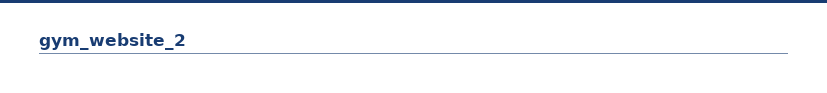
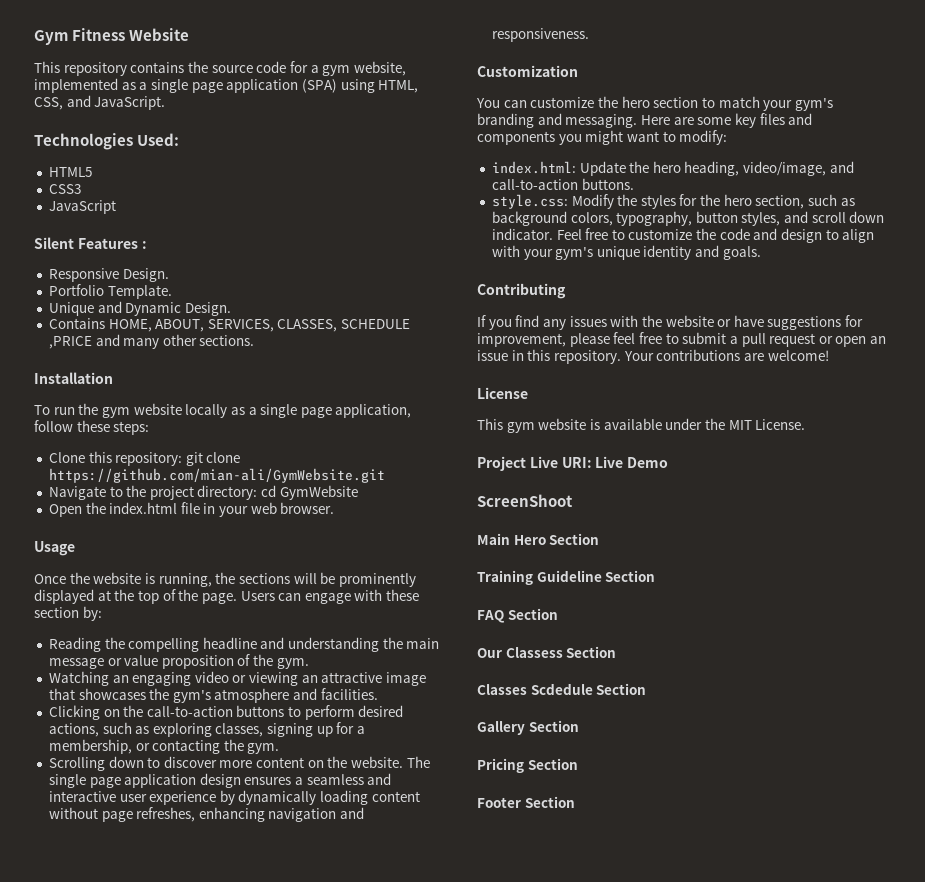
- gym_website_2
+ Gym Fitness Website
+ This repository contains the source code for a gym website, implemented as a single page application (SPA) using HTML, CSS, and JavaScript.
+ Technologies Used:
+ HTML5
+ CSS3
+ JavaScript
+ Silent Features :
+ Responsive Design.
+ Portfolio Template.
+ Unique and Dynamic Design.
+ Contains HOME, ABOUT, SERVICES, CLASSES, SCHEDULE ,PRICE and many other sections.
+ Installation
+ To run the gym website locally as a single page application, follow these steps:
+ Clone this repository: git clone https://github.com/mian-ali/GymWebsite.git
+ Navigate to the project directory: cd GymWebsite
+ Open the index.html file in your web browser.
+ Usage
+ Once the website is running, the sections will be prominently displayed at the top of the page. Users can engage with these section by:
+ Reading the compelling headline and understanding the main message or value proposition of the gym.
+ Watching an engaging video or viewing an attractive image that showcases the gym's atmosphere and facilities.
+ Clicking on the call-to-action buttons to perform desired actions, such as exploring classes, signing up for a membership, or contacting the gym.
+ Scrolling down to discover more content on the website. The single page application design ensures a seamless and interactive user experience by dynamically loading content without page refreshes, enhancing navigation and responsiveness.
+ Customization
+ You can customize the hero section to match your gym's branding and messaging. Here are some key files and components you might want to modify:
+ index.html: Update the hero heading, video/image, and call-to-action buttons.
+ style.css: Modify the styles for the hero section, such as background colors, typography, button styles, and scroll down indicator. Feel free to customize the code and design to align with your gym's unique identity and goals.
+ Contributing
+ If you find any issues with the website or have suggestions for improvement, please feel free to submit a pull request or open an issue in this repository. Your contributions are welcome!
+ License
+ This gym website is available under the MIT License.
+ Project Live URI: Live Demo
+ ScreenShoot
+ Main Hero Section
+ Training Guideline Section
+ FAQ Section
+ Our Classess Section
+ Classes Scdedule Section
+ Gallery Section
+ Pricing Section
+ Footer Section

